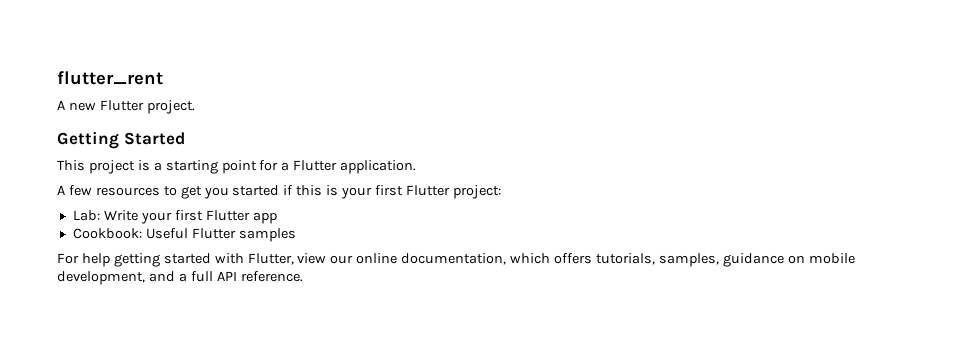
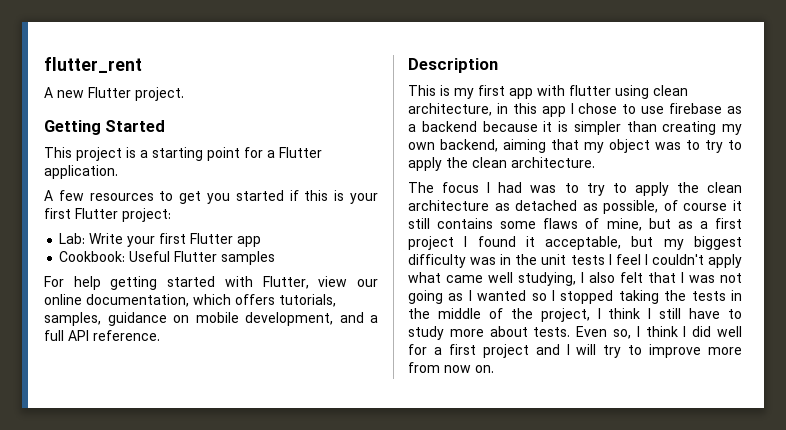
+ Description
+ This is my first app with flutter using clean architecture, in this app I chose to use firebase as a backend because it is simpler than creating my own backend, aiming that my object was to try to apply the clean architecture.
+ The focus I had was to try to apply the clean architecture as detached as possible, of course it still contains some flaws of mine, but as a first project I found it acceptable, but my biggest difficulty was in the unit tests I feel I couldn't apply what came well studying, I also felt that I was not going as I wanted so I stopped taking the tests in the middle of the project, I think I still have to study more about tests. Even so, I think I did well for a first project and I will try to improve more from now on.

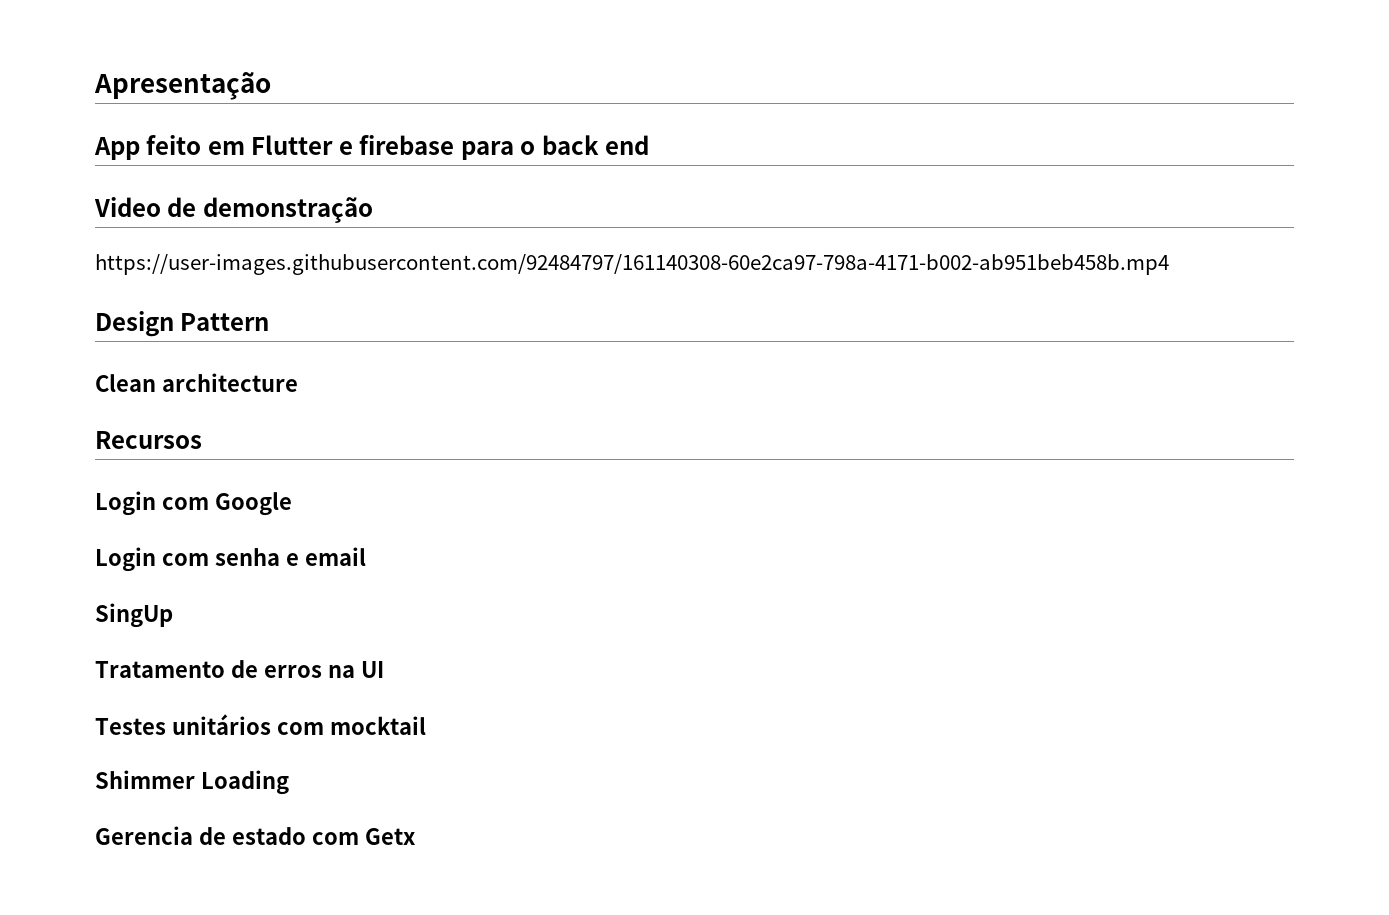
- flutter_rent
- A new Flutter project.
- Getting Started
- This project is a starting point for a Flutter application.
- A few resources to get you started if this is your first Flutter project:
- Lab: Write your first Flutter app
- Cookbook: Useful Flutter samples
- For help getting started with Flutter, view our online documentation, which offers tutorials, samples, guidance on mobile development, and a full API reference.
- Description
- This is my first app with flutter using clean architecture, in this app I chose to use firebase as a backend because it is simpler than creating my own backend, aiming that my object was to try to apply the clean architecture.
- The focus I had was to try to apply the clean architecture as detached as possible, of course it still contains some flaws of mine, but as a first project I found it acceptable, but my biggest difficulty was in the unit tests I feel I couldn't apply what came well studying, I also felt that I was not going as I wanted so I stopped taking the tests in the middle of the project, I think I still have to study more about tests. Even so, I think I did well for a first project and I will try to improve more from now on.
+ Apresentação
+ App feito em Flutter e firebase para o back end
+ Video de demonstração
+ https://user-images.githubusercontent.com/92484797/161140308-60e2ca97-798a-4171-b002-ab951beb458b.mp4
+ Design Pattern
+ Clean architecture
+ Recursos
+ Login com Google
+ Login com senha e email
+ SingUp
+ Tratamento de erros na UI
+ Testes unitários com mocktail
+ Shimmer Loading
+ Gerencia de estado com Getx

